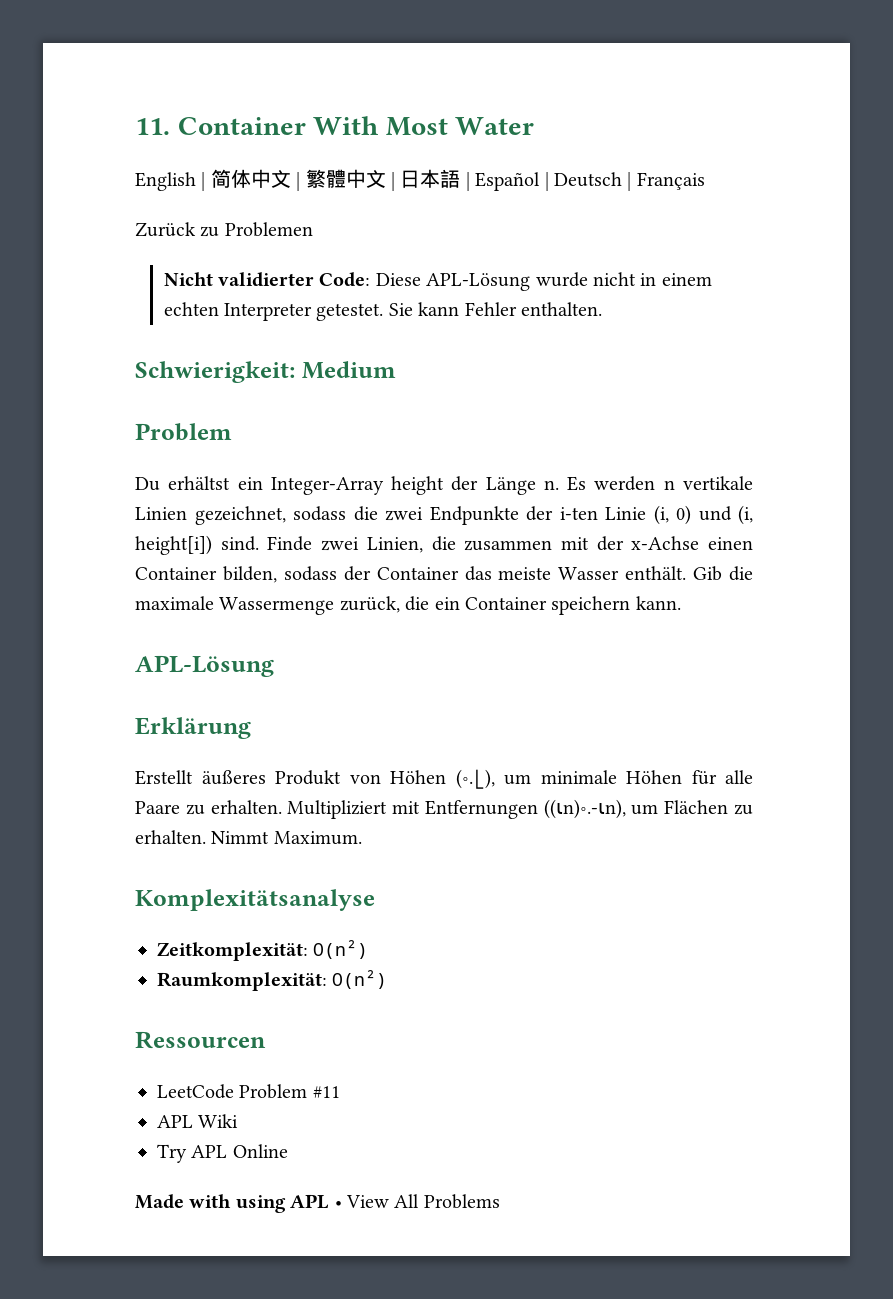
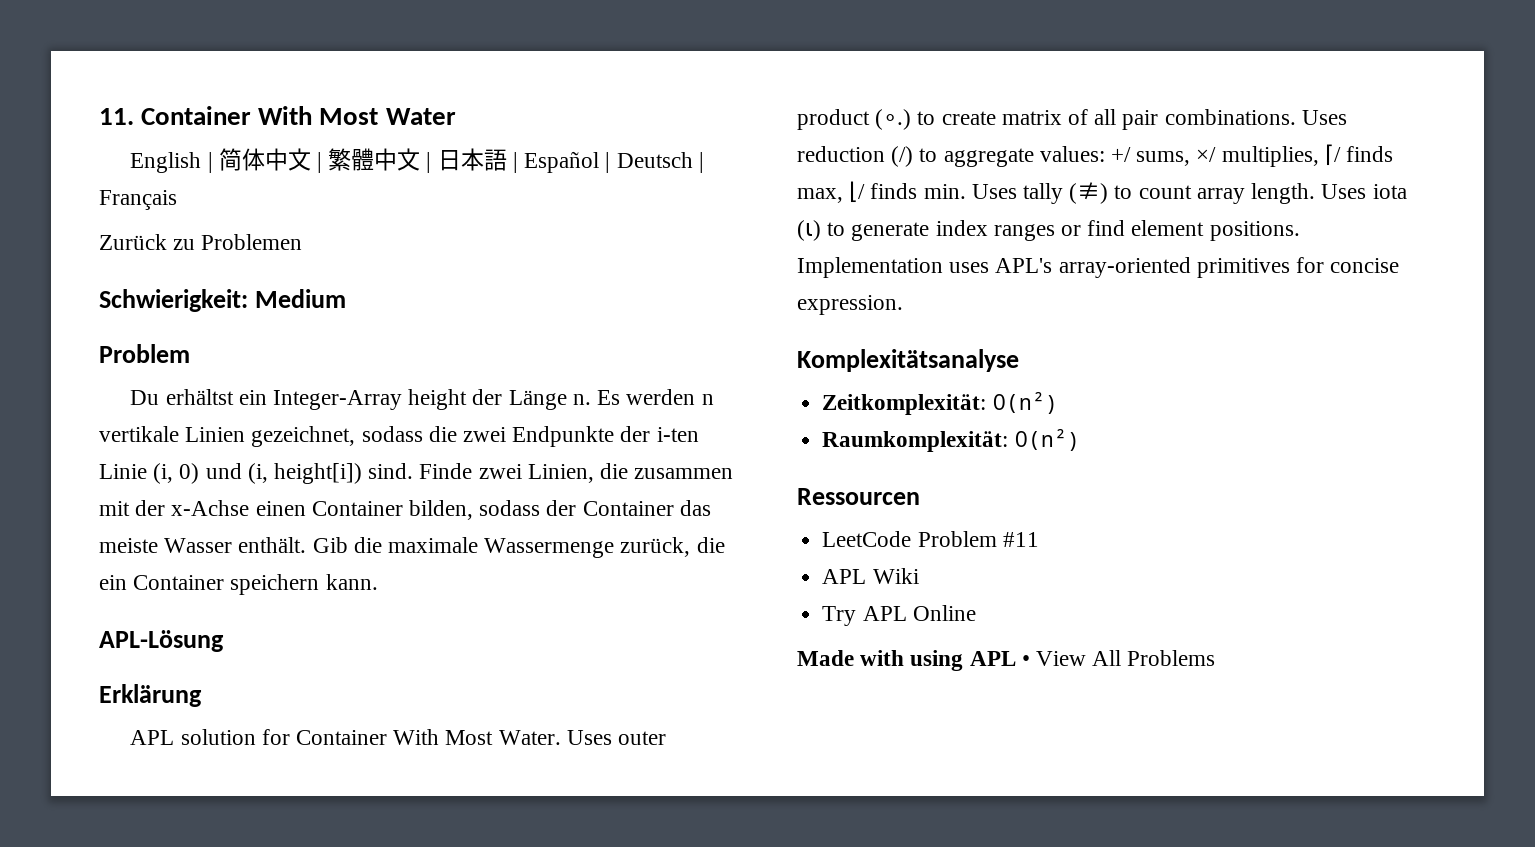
- Nicht validierter Code: Diese APL-Lösung wurde nicht in einem echten Interpreter getestet. Sie kann Fehler enthalten.
- Erstellt äußeres Produkt von Höhen (∘.⌊), um minimale Höhen für alle Paare zu erhalten. Multipliziert mit Entfernungen ((⍳n)∘.-⍳n), um Flächen zu erhalten. Nimmt Maximum.
+ APL solution for Container With Most Water. Uses outer product (∘.) to create matrix of all pair combinations. Uses reduction (/) to aggregate values: +/ sums, ×/ multiplies, ⌈/ finds max, ⌊/ finds min. Uses tally (≢) to count array length. Uses iota (⍳) to generate index ranges or find element positions. Implementation uses APL's array-oriented primitives for concise expression.

